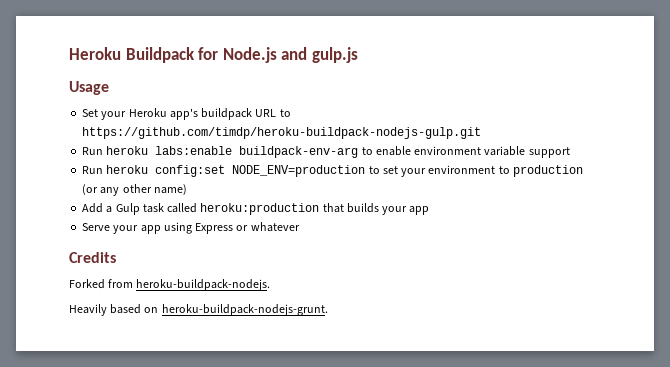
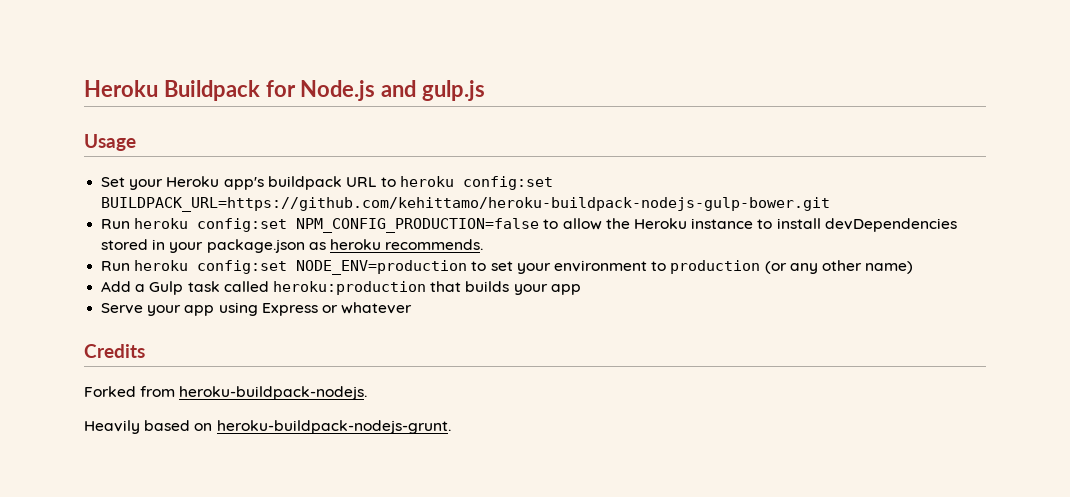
- Set your Heroku app's buildpack URL to https://github.com/timdp/heroku-buildpack-nodejs-gulp.git
- Run heroku labs:enable buildpack-env-arg to enable environment variable support
+ Set your Heroku app's buildpack URL to heroku config:set BUILDPACK_URL=https://github.com/kehittamo/heroku-buildpack-nodejs-gulp-bower.git
+ Run heroku config:set NPM_CONFIG_PRODUCTION=false to allow the Heroku instance to install devDependencies stored in your package.json as heroku recommends.

